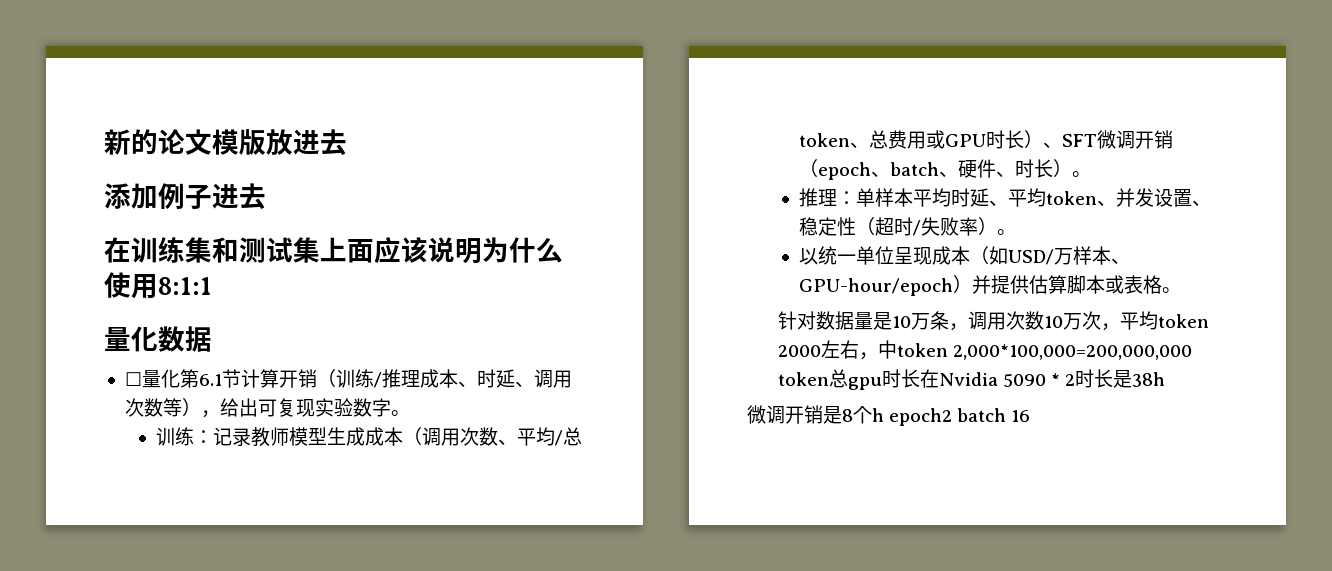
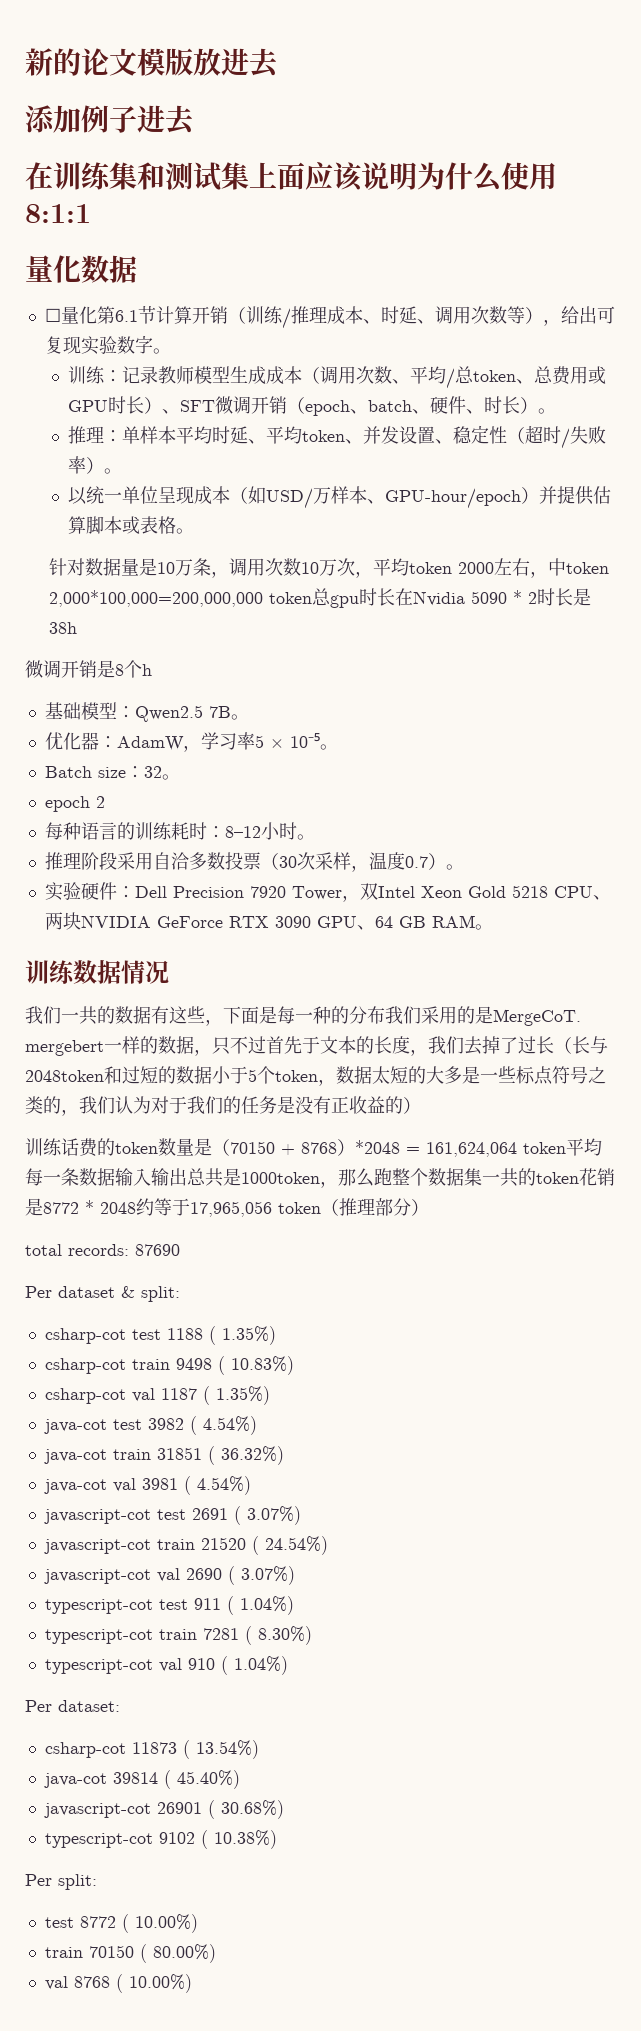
- 微调开销是8个h epoch2 batch 16
+ 微调开销是8个h
+ 基础模型：Qwen2.5 7B。
+ 优化器：AdamW，学习率5 × 10⁻⁵。
+ Batch size：32。
+ epoch 2
+ 每种语言的训练耗时：8–12小时。
+ 推理阶段采用自洽多数投票（30次采样，温度0.7）。
+ 实验硬件：Dell Precision 7920 Tower，双Intel Xeon Gold 5218 CPU、两块NVIDIA GeForce RTX 3090 GPU、64 GB RAM。
+ 训练数据情况
+ 我们一共的数据有这些，下面是每一种的分布我们采用的是MergeCoT. mergebert一样的数据，只不过首先于文本的长度，我们去掉了过长（长与2048token和过短的数据小于5个token，数据太短的大多是一些标点符号之类的，我们认为对于我们的任务是没有正收益的）
+ 训练话费的token数量是（70150 + 8768）*2048 = 161,624,064 token平均每一条数据输入输出总共是1000token，那么跑整个数据集一共的token花销是8772 * 2048约等于17,965,056 token（推理部分）
+ total records: 87690
+ Per dataset & split:
+ csharp-cot test 1188 ( 1.35%)
+ csharp-cot train 9498 ( 10.83%)
+ csharp-cot val 1187 ( 1.35%)
+ java-cot test 3982 ( 4.54%)
+ java-cot train 31851 ( 36.32%)
+ java-cot val 3981 ( 4.54%)
+ javascript-cot test 2691 ( 3.07%)
+ javascript-cot train 21520 ( 24.54%)
+ javascript-cot val 2690 ( 3.07%)
+ typescript-cot test 911 ( 1.04%)
+ typescript-cot train 7281 ( 8.30%)
+ typescript-cot val 910 ( 1.04%)
+ Per dataset:
+ csharp-cot 11873 ( 13.54%)
+ java-cot 39814 ( 45.40%)
+ javascript-cot 26901 ( 30.68%)
+ typescript-cot 9102 ( 10.38%)
+ Per split:
+ test 8772 ( 10.00%)
+ train 70150 ( 80.00%)
+ val 8768 ( 10.00%)

